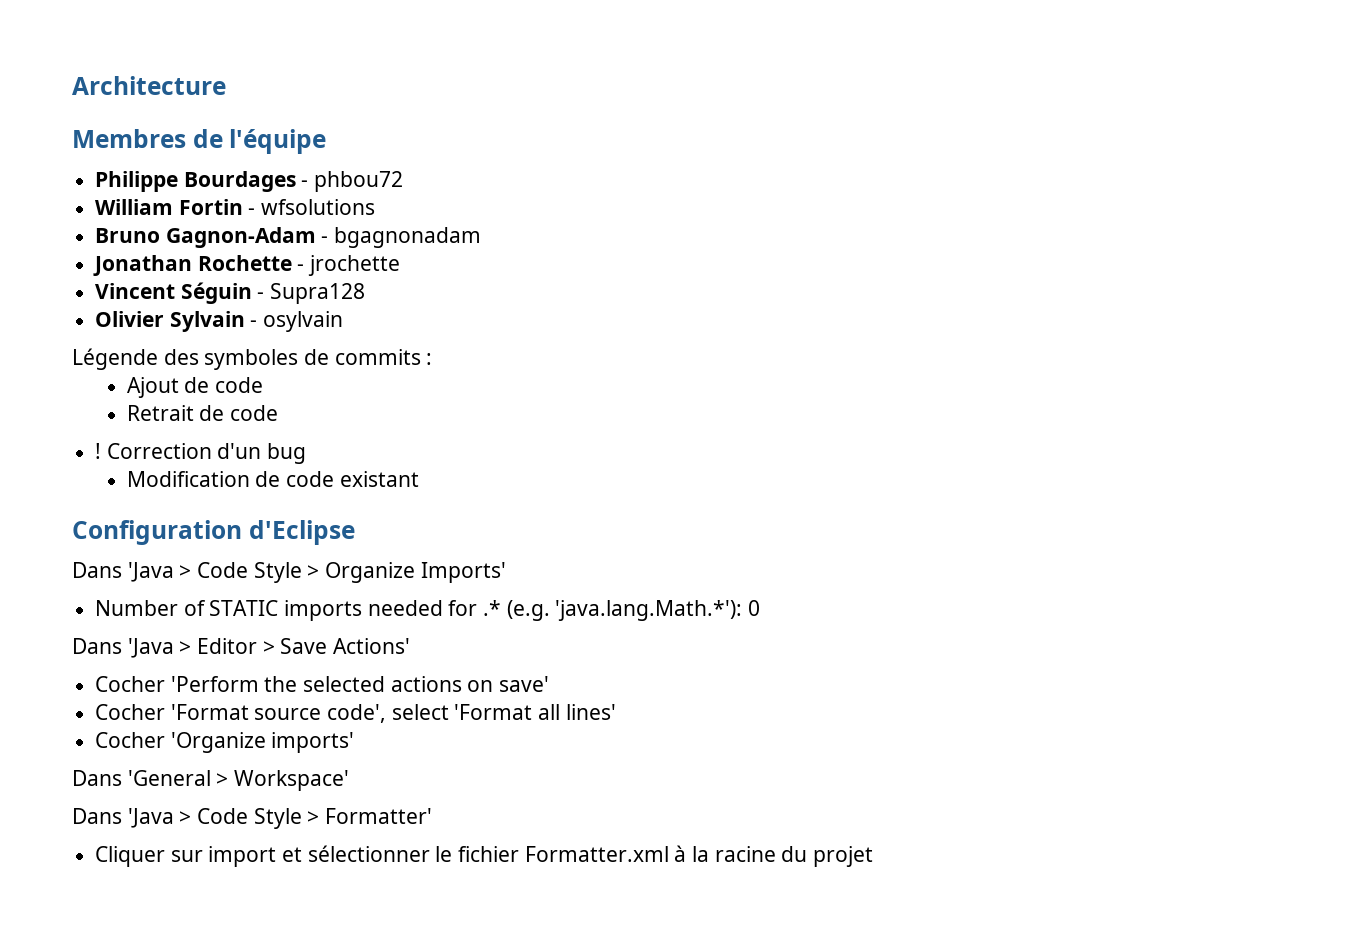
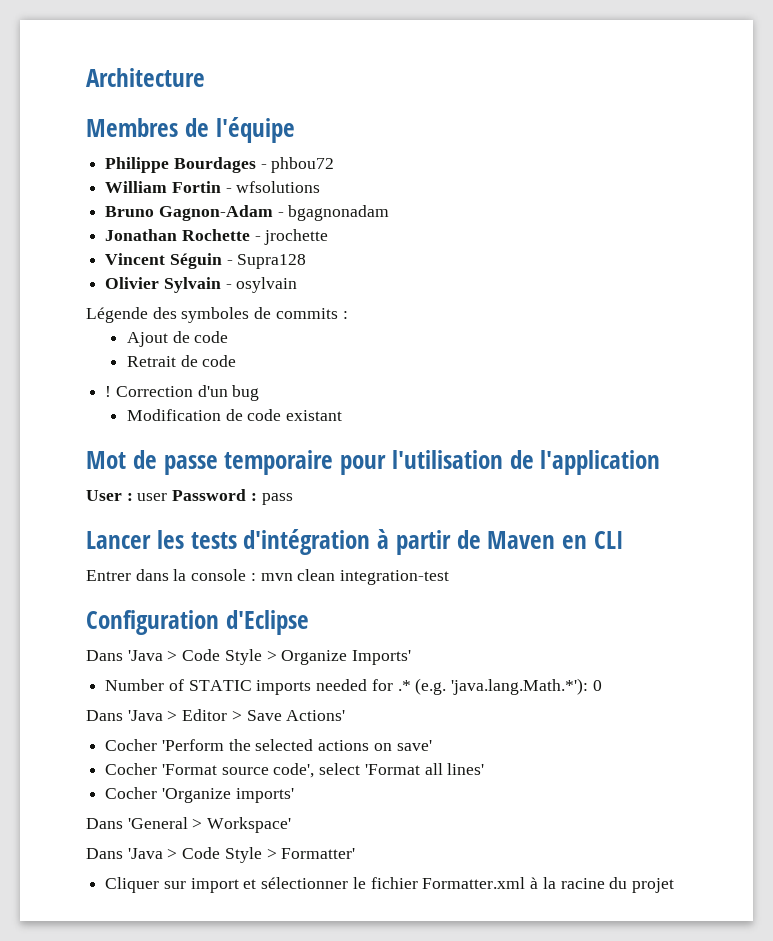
+ Mot de passe temporaire pour l'utilisation de l'application
+ User : user Password : pass
+ Lancer les tests d'intégration à partir de Maven en CLI
+ Entrer dans la console : mvn clean integration-test

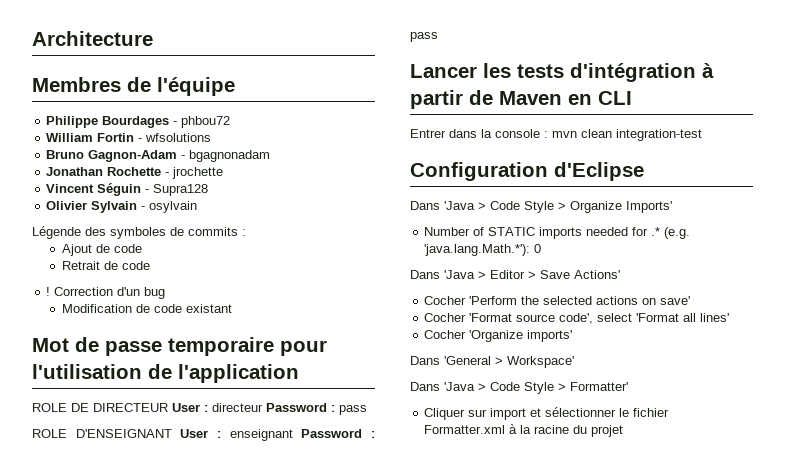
- User : user Password : pass
+ ROLE DE DIRECTEUR User : directeur Password : pass
+ ROLE D'ENSEIGNANT User : enseignant Password : pass

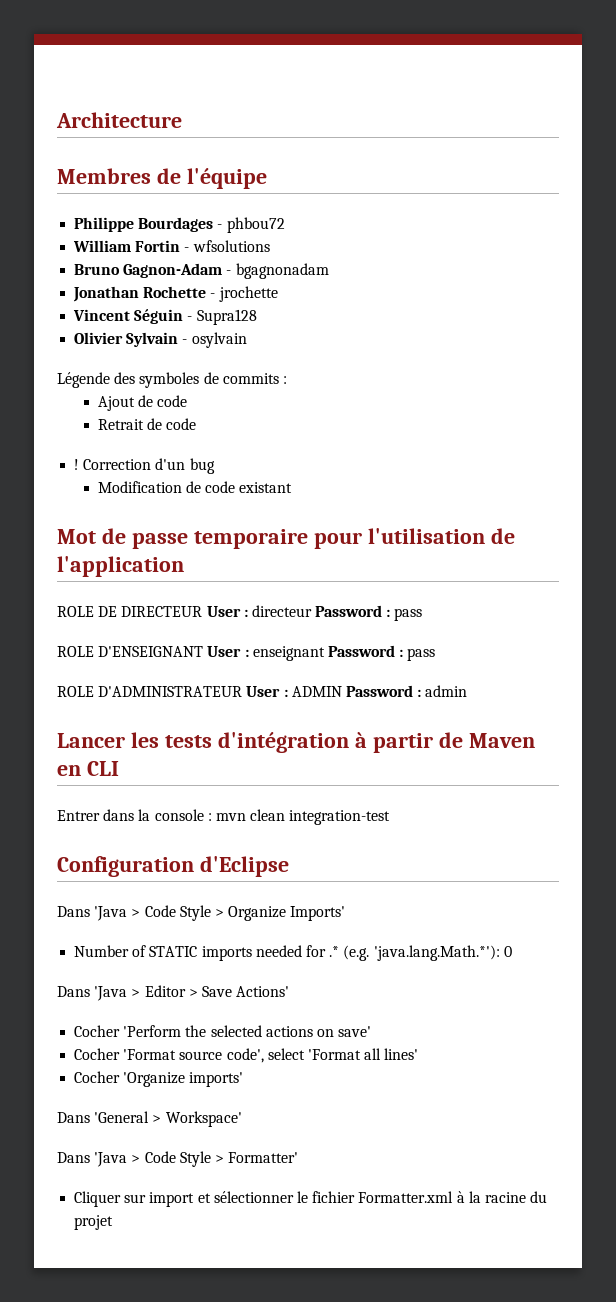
+ ROLE D'ADMINISTRATEUR User : ADMIN Password : admin

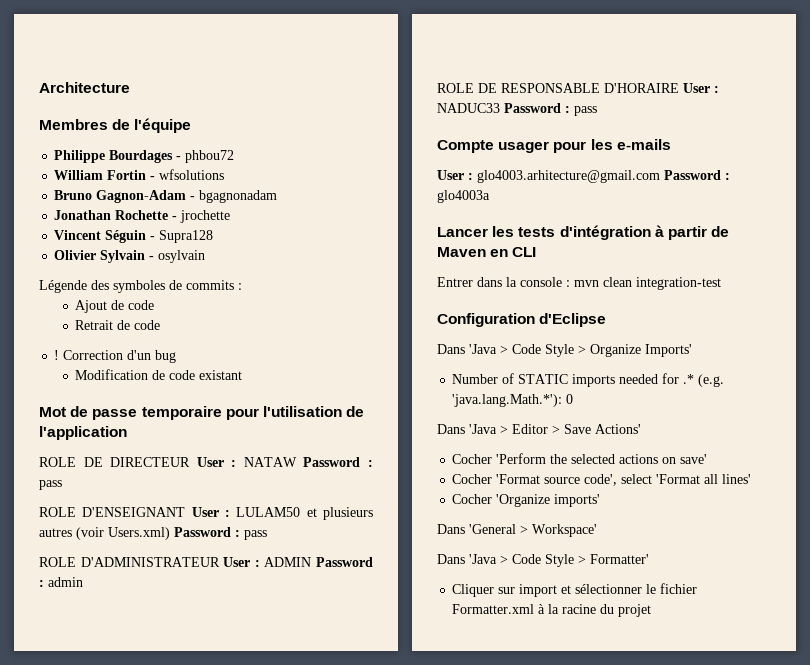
- ROLE DE DIRECTEUR User : directeur Password : pass
+ ROLE DE DIRECTEUR User : NATAW Password : pass
- ROLE D'ENSEIGNANT User : enseignant Password : pass
+ ROLE D'ENSEIGNANT User : LULAM50 et plusieurs autres (voir Users.xml) Password : pass
+ ROLE DE RESPONSABLE D'HORAIRE User : NADUC33 Password : pass
+ Compte usager pour les e-mails
+ User : glo4003.arhitecture@gmail.com Password : glo4003a

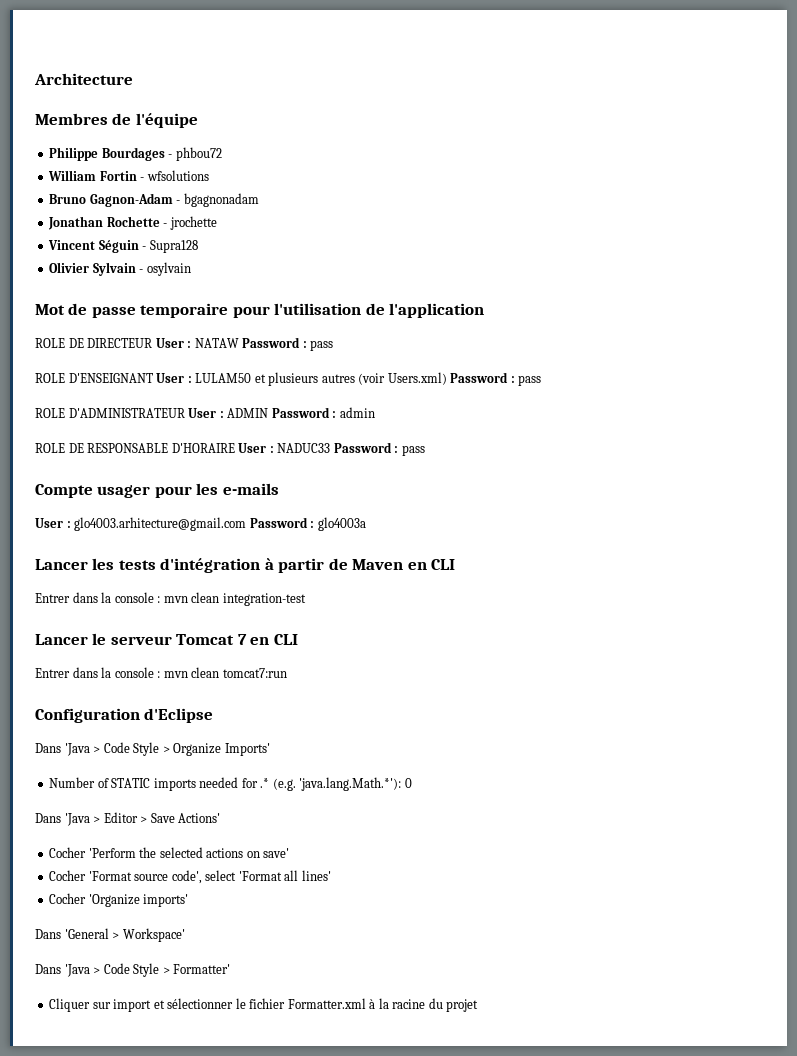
- Légende des symboles de commits :
- Ajout de code
- Retrait de code
- ! Correction d'un bug
- Modification de code existant
+ Lancer le serveur Tomcat 7 en CLI
+ Entrer dans la console : mvn clean tomcat7:run

